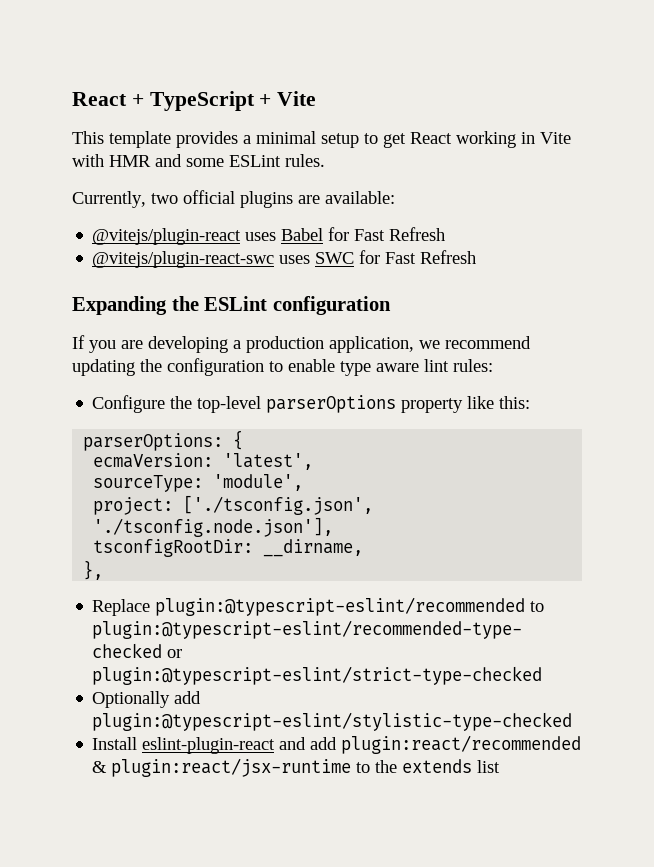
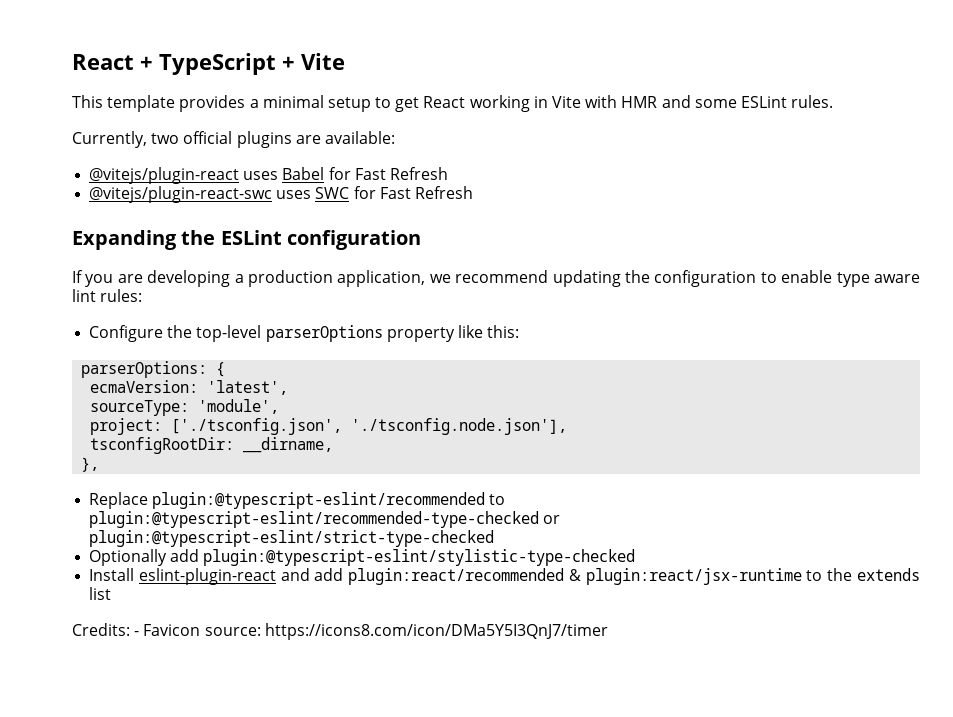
+ Credits: - Favicon source: https://icons8.com/icon/DMa5Y5I3QnJ7/timer

